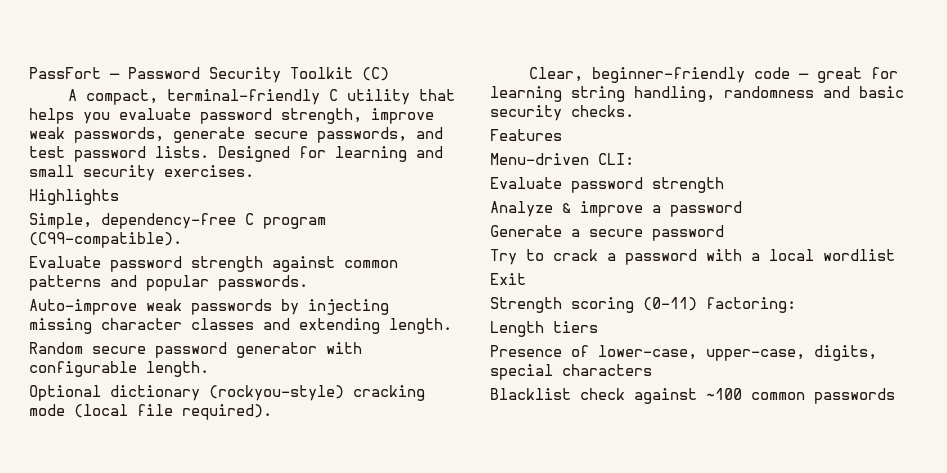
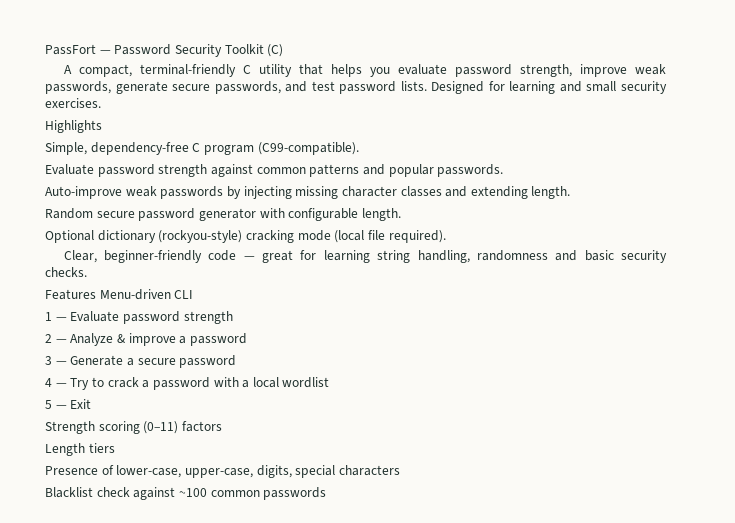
- Features
- Menu-driven CLI:
- Evaluate password strength
+ Features Menu-driven CLI
+ 1 — Evaluate password strength
- Analyze & improve a password
+ 2 — Analyze & improve a password
- Generate a secure password
+ 3 — Generate a secure password
- Try to crack a password with a local wordlist
+ 4 — Try to crack a password with a local wordlist
- Exit
+ 5 — Exit
- Strength scoring (0–11) factoring:
+ Strength scoring (0–11) factors

